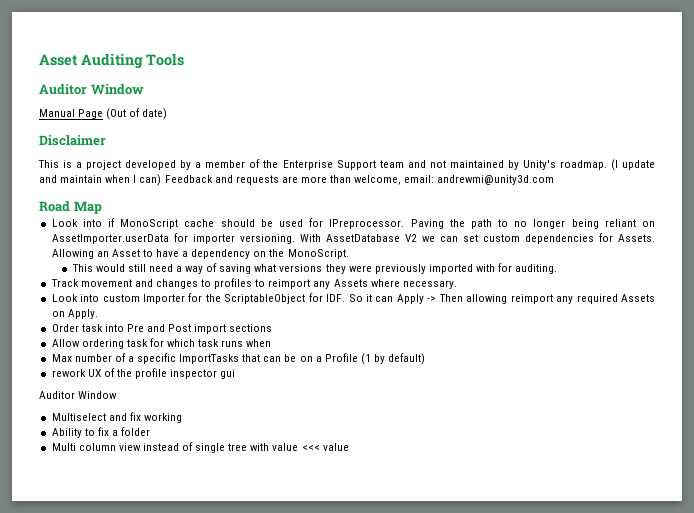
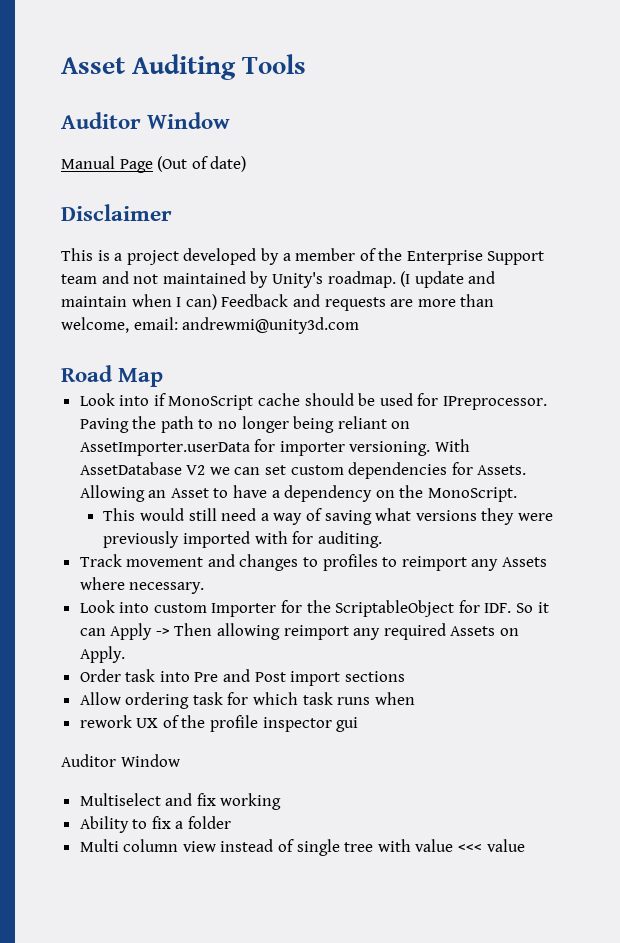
- Max number of a specific ImportTasks that can be on a Profile (1 by default)

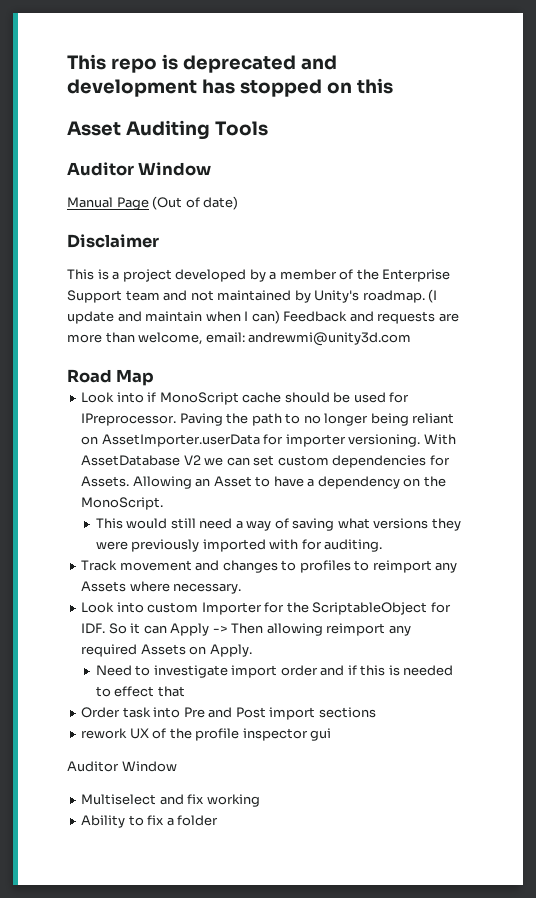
+ This repo is deprecated and development has stopped on this
+ Need to investigate import order and if this is needed to effect that
- Allow ordering task for which task runs when
- Multi column view instead of single tree with value <<< value

